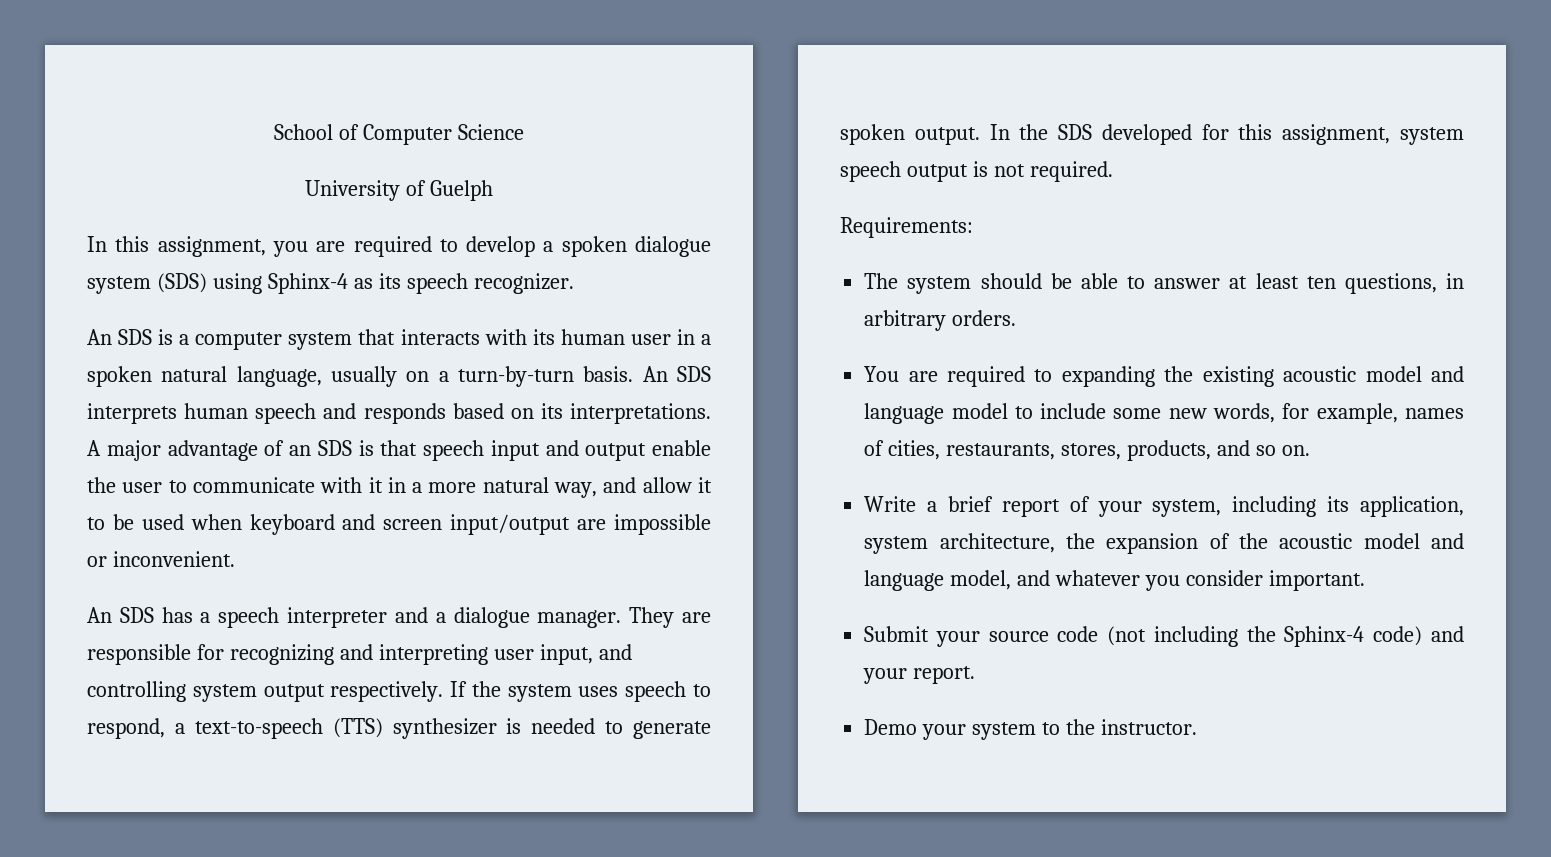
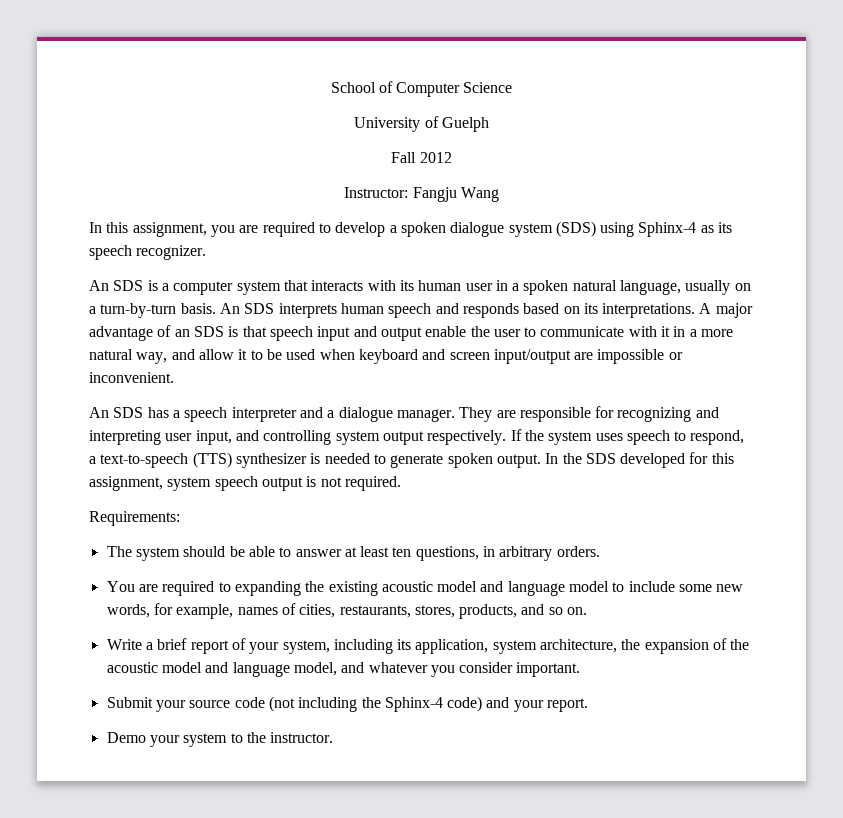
+ Fall 2012
+ Instructor: Fangju Wang

